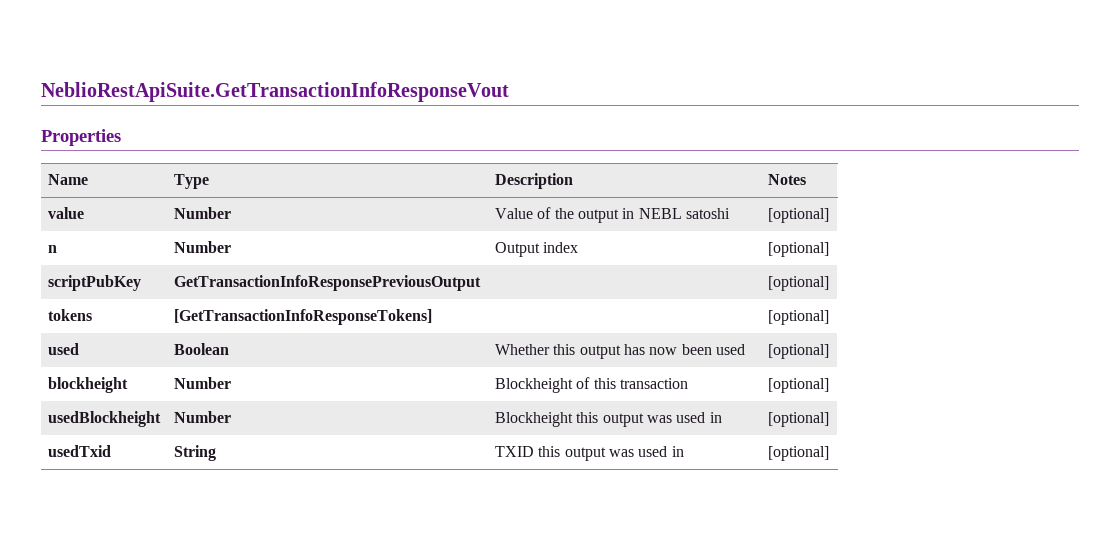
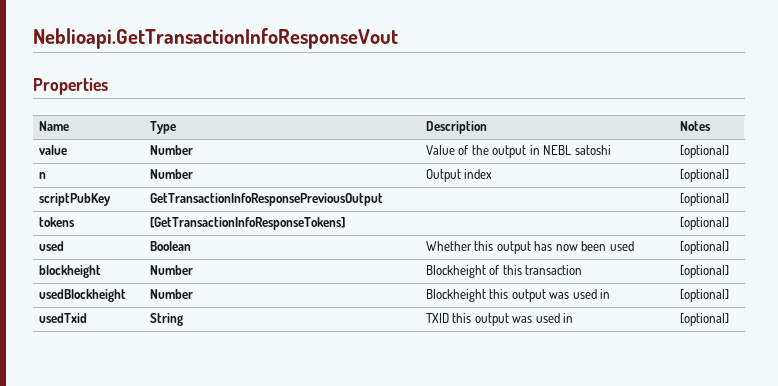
- NeblioRestApiSuite.GetTransactionInfoResponseVout
+ Neblioapi.GetTransactionInfoResponseVout

